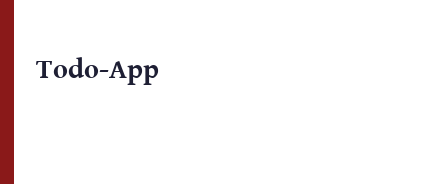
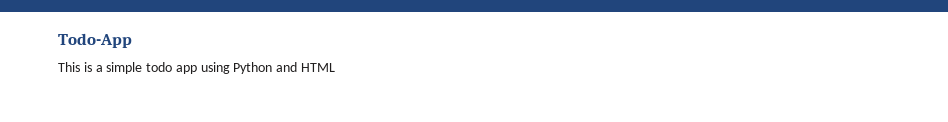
+ This is a simple todo app using Python and HTML

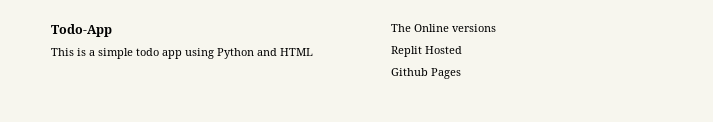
+ The Online versions
+ Replit Hosted
+ Github Pages

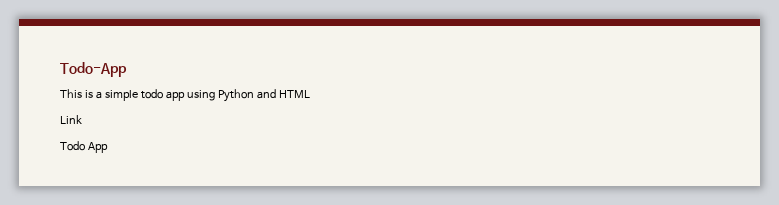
- The Online versions
- Replit Hosted
- Github Pages
+ Link
+ Todo App

